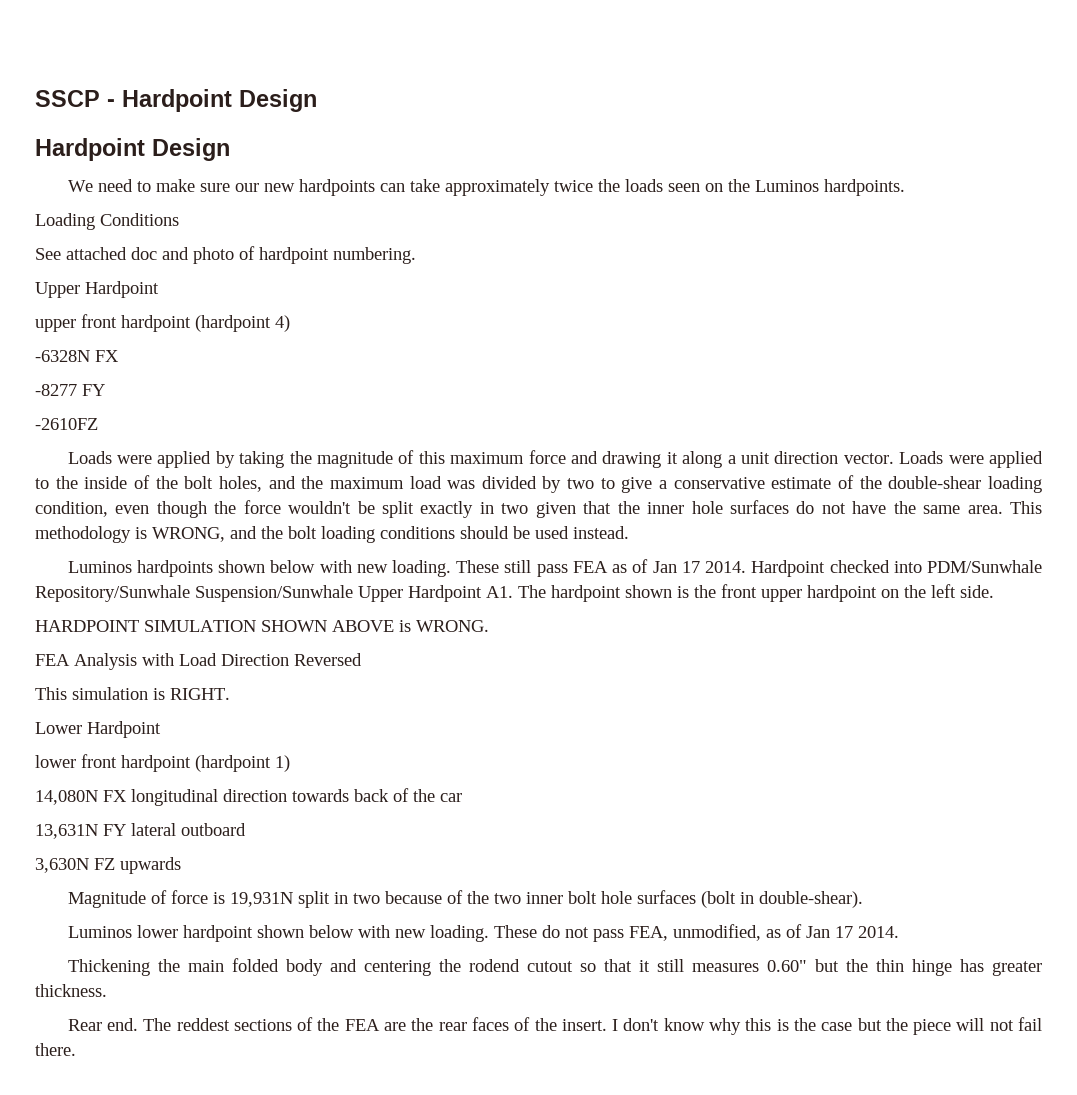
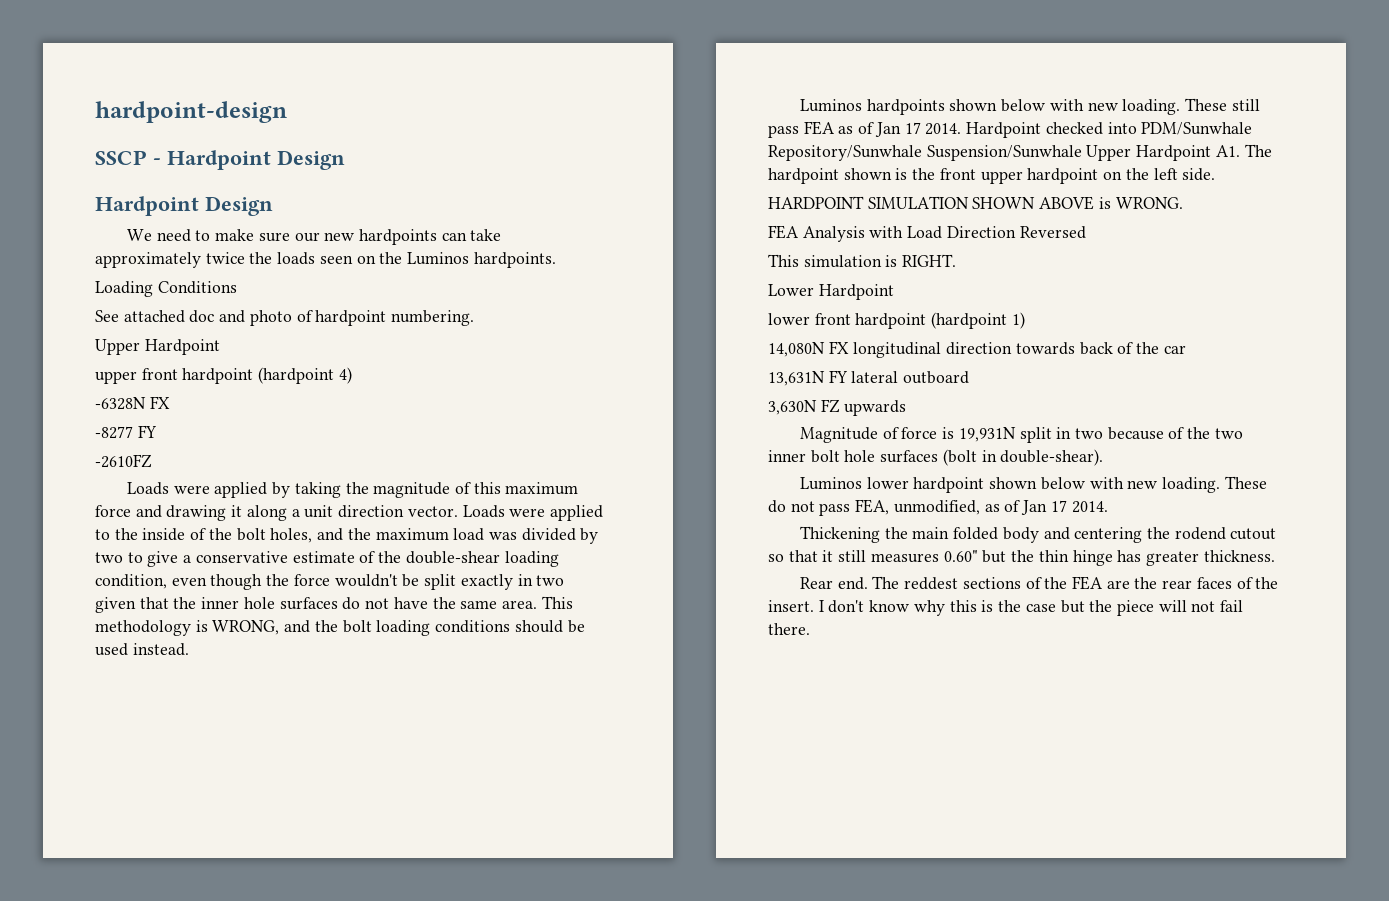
+ hardpoint-design

